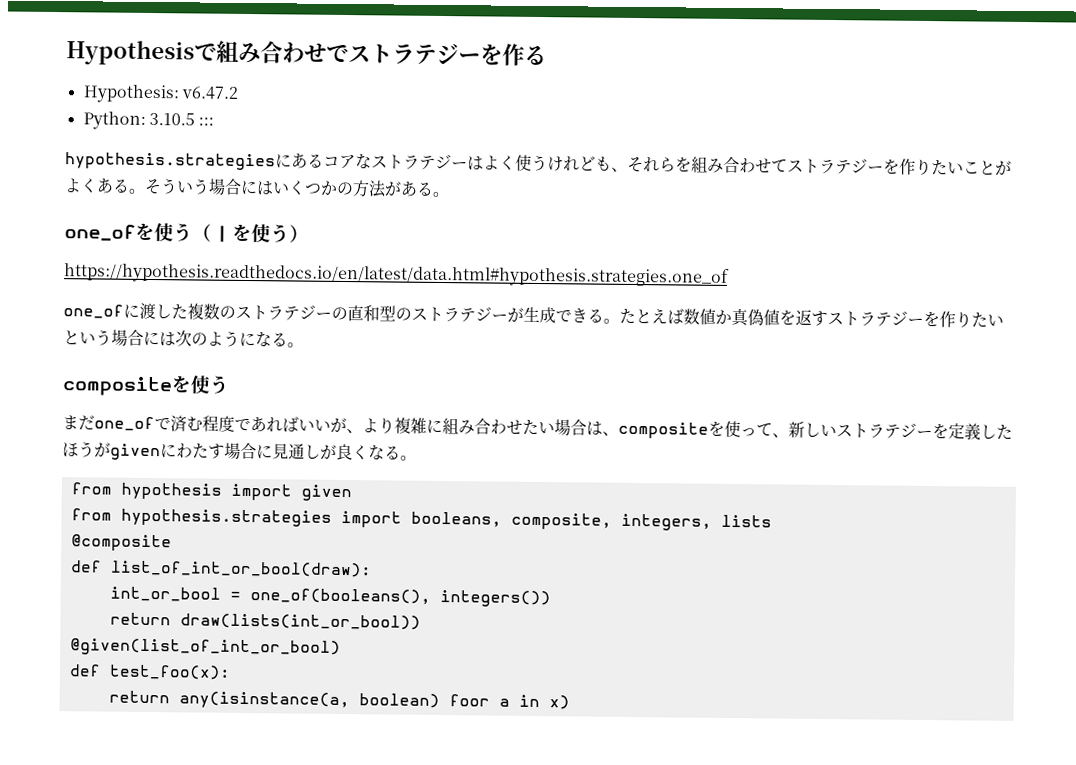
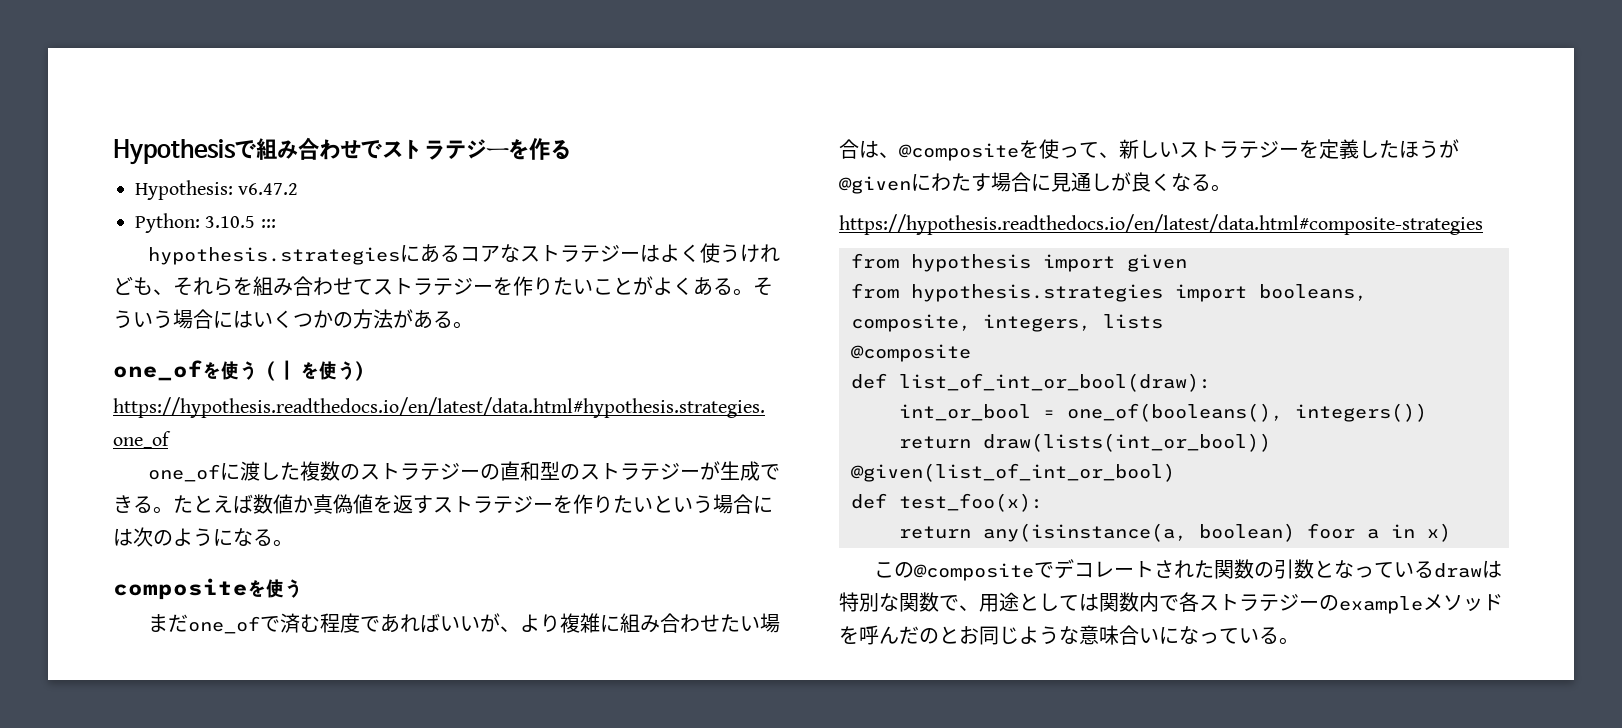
- まだone_ofで済む程度であればいいが、より複雑に組み合わせたい場合は、compositeを使って、新しいストラテジーを定義したほうがgivenにわたす場合に見通しが良くなる。
+ まだone_ofで済む程度であればいいが、より複雑に組み合わせたい場合は、@compositeを使って、新しいストラテジーを定義したほうが@givenにわたす場合に見通しが良くなる。
+ https://hypothesis.readthedocs.io/en/latest/data.html#composite-strategies
+ この@compositeでデコレートされた関数の引数となっているdrawは特別な関数で、用途としては関数内で各ストラテジーのexampleメソッドを呼んだのとお同じような意味合いになっている。

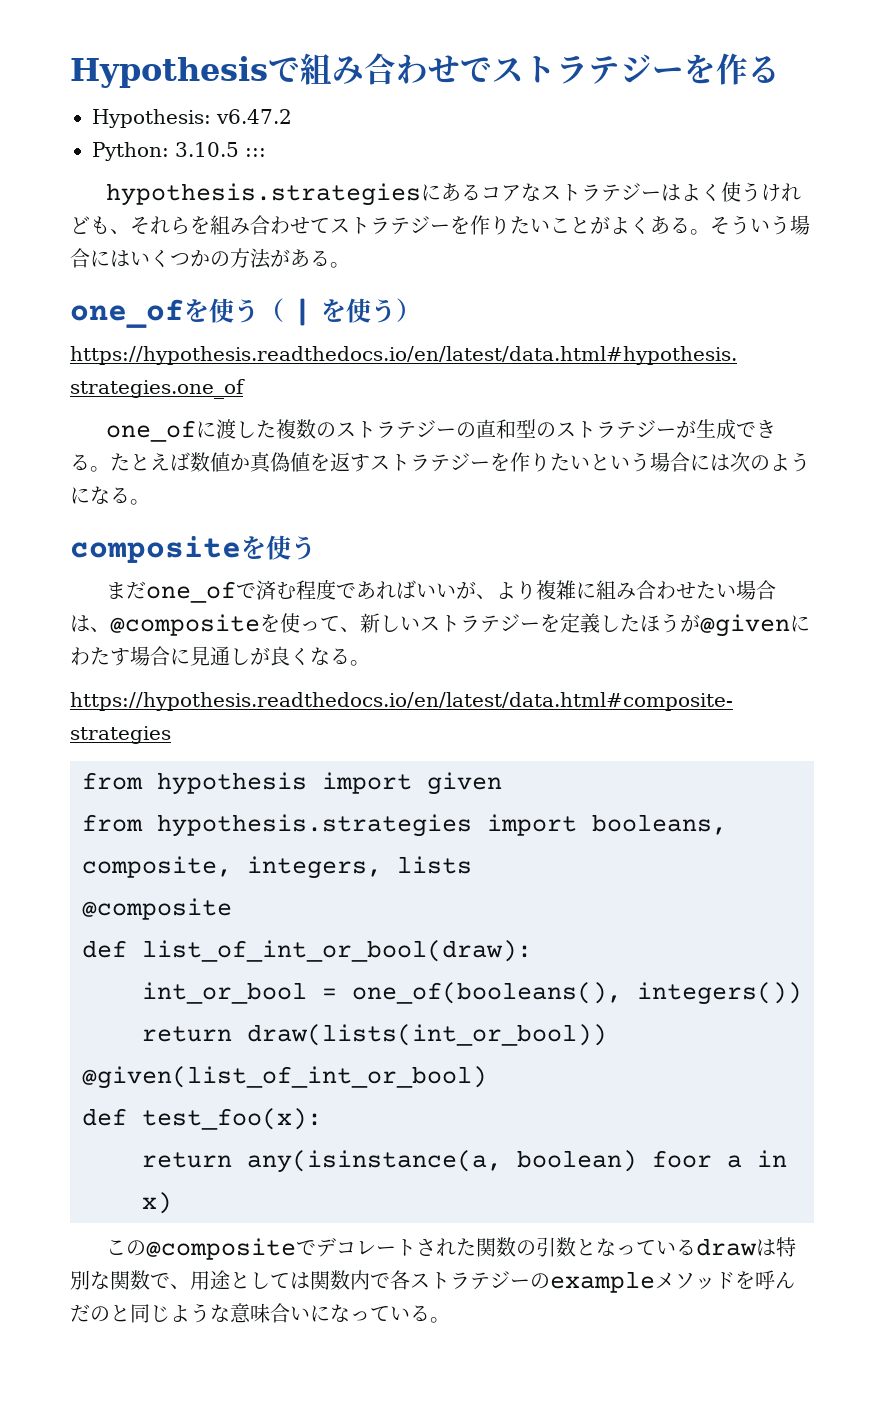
- この@compositeでデコレートされた関数の引数となっているdrawは特別な関数で、用途としては関数内で各ストラテジーのexampleメソッドを呼んだのとお同じような意味合いになっている。
+ この@compositeでデコレートされた関数の引数となっているdrawは特別な関数で、用途としては関数内で各ストラテジーのexampleメソッドを呼んだのと同じような意味合いになっている。

